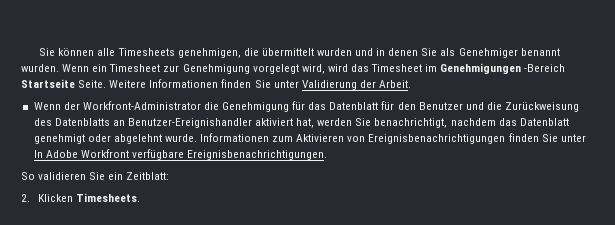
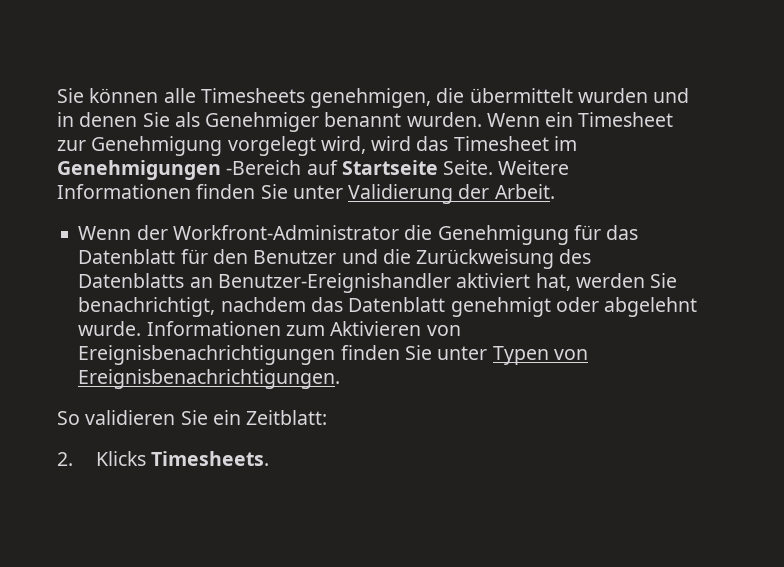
- Wenn ein Timesheet zur Genehmigung vorgelegt wird, wird das Timesheet im Genehmigungen -Bereich Startseite Seite.
+ Wenn ein Timesheet zur Genehmigung vorgelegt wird, wird das Timesheet im Genehmigungen -Bereich auf Startseite Seite.
- Informationen zum Aktivieren von Ereignisbenachrichtigungen finden Sie unter In Adobe Workfront verfügbare Ereignisbenachrichtigungen.
+ Informationen zum Aktivieren von Ereignisbenachrichtigungen finden Sie unter Typen von Ereignisbenachrichtigungen.
- 2. Klicken Timesheets.
+ 2. Klicks Timesheets.

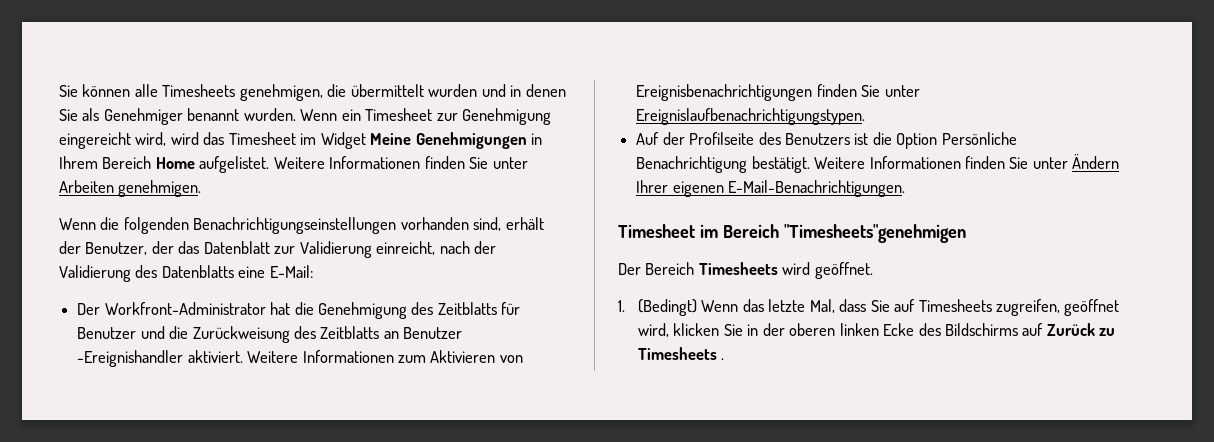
- Wenn ein Timesheet zur Genehmigung vorgelegt wird, wird das Timesheet im Genehmigungen -Bereich auf Startseite Seite. Weitere Informationen finden Sie unter Validierung der Arbeit.
- Wenn der Workfront-Administrator die Genehmigung für das Datenblatt für den Benutzer und die Zurückweisung des Datenblatts an Benutzer-Ereignishandler aktiviert hat, werden Sie benachrichtigt, nachdem das Datenblatt genehmigt oder abgelehnt wurde. Informationen zum Aktivieren von Ereignisbenachrichtigungen finden Sie unter Typen von Ereignisbenachrichtigungen.
- So validieren Sie ein Zeitblatt:
- 2. Klicks Timesheets.
+ Wenn ein Timesheet zur Genehmigung eingereicht wird, wird das Timesheet im Widget Meine Genehmigungen in Ihrem Bereich Home aufgelistet. Weitere Informationen finden Sie unter Arbeiten genehmigen.
+ Wenn die folgenden Benachrichtigungseinstellungen vorhanden sind, erhält der Benutzer, der das Datenblatt zur Validierung einreicht, nach der Validierung des Datenblatts eine E-Mail:
+ Der Workfront-Administrator hat die Genehmigung des Zeitblatts für Benutzer und die Zurückweisung des Zeitblatts an Benutzer -Ereignishandler aktiviert. Weitere Informationen zum Aktivieren von Ereignisbenachrichtigungen finden Sie unter Ereignislaufbenachrichtigungstypen.
+ Auf der Profilseite des Benutzers ist die Option Persönliche Benachrichtigung bestätigt. Weitere Informationen finden Sie unter Ändern Ihrer eigenen E-Mail-Benachrichtigungen.
+ Timesheet im Bereich "Timesheets"genehmigen
+ Der Bereich Timesheets wird geöffnet.
+ 1. (Bedingt) Wenn das letzte Mal, dass Sie auf Timesheets zugreifen, geöffnet wird, klicken Sie in der oberen linken Ecke des Bildschirms auf Zurück zu Timesheets .

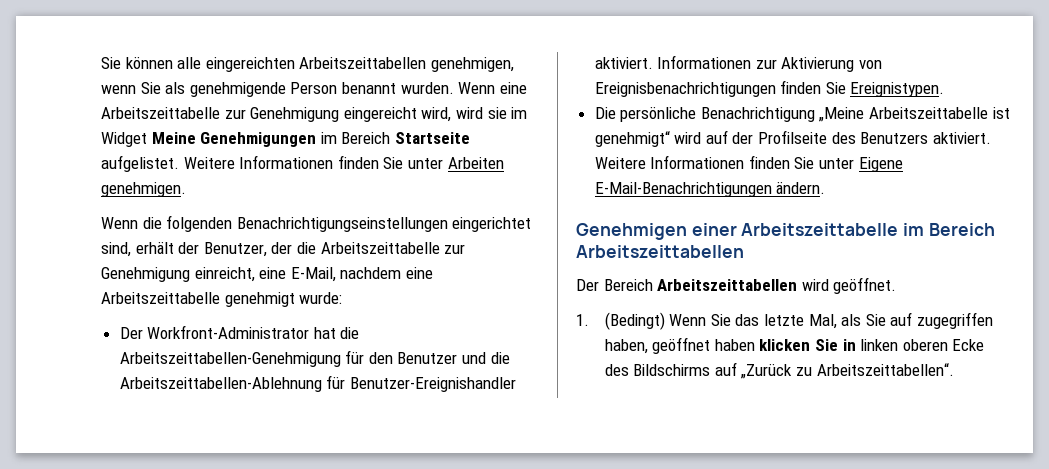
- Sie können alle Timesheets genehmigen, die übermittelt wurden und in denen Sie als Genehmiger benannt wurden.
+ Sie können alle eingereichten Arbeitszeittabellen genehmigen, wenn Sie als genehmigende Person benannt wurden.
- Wenn ein Timesheet zur Genehmigung eingereicht wird, wird das Timesheet im Widget Meine Genehmigungen in Ihrem Bereich Home aufgelistet.
+ Wenn eine Arbeitszeittabelle zur Genehmigung eingereicht wird, wird sie im Widget Meine Genehmigungen im Bereich Startseite aufgelistet.
- Wenn die folgenden Benachrichtigungseinstellungen vorhanden sind, erhält der Benutzer, der das Datenblatt zur Validierung einreicht, nach der Validierung des Datenblatts eine E-Mail:
- Der Workfront-Administrator hat die Genehmigung des Zeitblatts für Benutzer und die Zurückweisung des Zeitblatts an Benutzer -Ereignishandler aktiviert. Weitere Informationen zum Aktivieren von Ereignisbenachrichtigungen finden Sie unter Ereignislaufbenachrichtigungstypen.
- Auf der Profilseite des Benutzers ist die Option Persönliche Benachrichtigung bestätigt. Weitere Informationen finden Sie unter Ändern Ihrer eigenen E-Mail-Benachrichtigungen.
- Timesheet im Bereich "Timesheets"genehmigen
+ Wenn die folgenden Benachrichtigungseinstellungen eingerichtet sind, erhält der Benutzer, der die Arbeitszeittabelle zur Genehmigung einreicht, eine E-Mail, nachdem eine Arbeitszeittabelle genehmigt wurde:
+ Der Workfront-Administrator hat die Arbeitszeittabellen-Genehmigung für den Benutzer und die Arbeitszeittabellen-Ablehnung für Benutzer-Ereignishandler aktiviert. Informationen zur Aktivierung von Ereignisbenachrichtigungen finden Sie Ereignistypen.
+ Die persönliche Benachrichtigung „Meine Arbeitszeittabelle ist genehmigt“ wird auf der Profilseite des Benutzers aktiviert. Weitere Informationen finden Sie unter Eigene E-Mail-Benachrichtigungen ändern.
+ Genehmigen einer Arbeitszeittabelle im Bereich Arbeitszeittabellen
- Der Bereich Timesheets wird geöffnet.
+ Der Bereich Arbeitszeittabellen wird geöffnet.
- 1. (Bedingt) Wenn das letzte Mal, dass Sie auf Timesheets zugreifen, geöffnet wird, klicken Sie in der oberen linken Ecke des Bildschirms auf Zurück zu Timesheets .
+ 1. (Bedingt) Wenn Sie das letzte Mal, als Sie auf zugegriffen haben, geöffnet haben klicken Sie in linken oberen Ecke des Bildschirms auf „Zurück zu Arbeitszeittabellen“.

